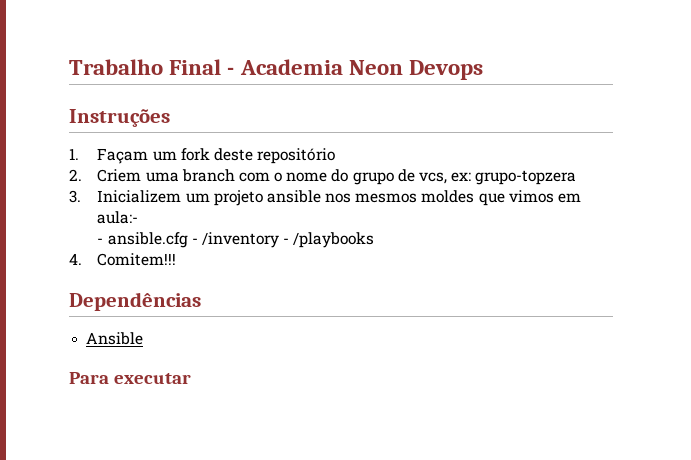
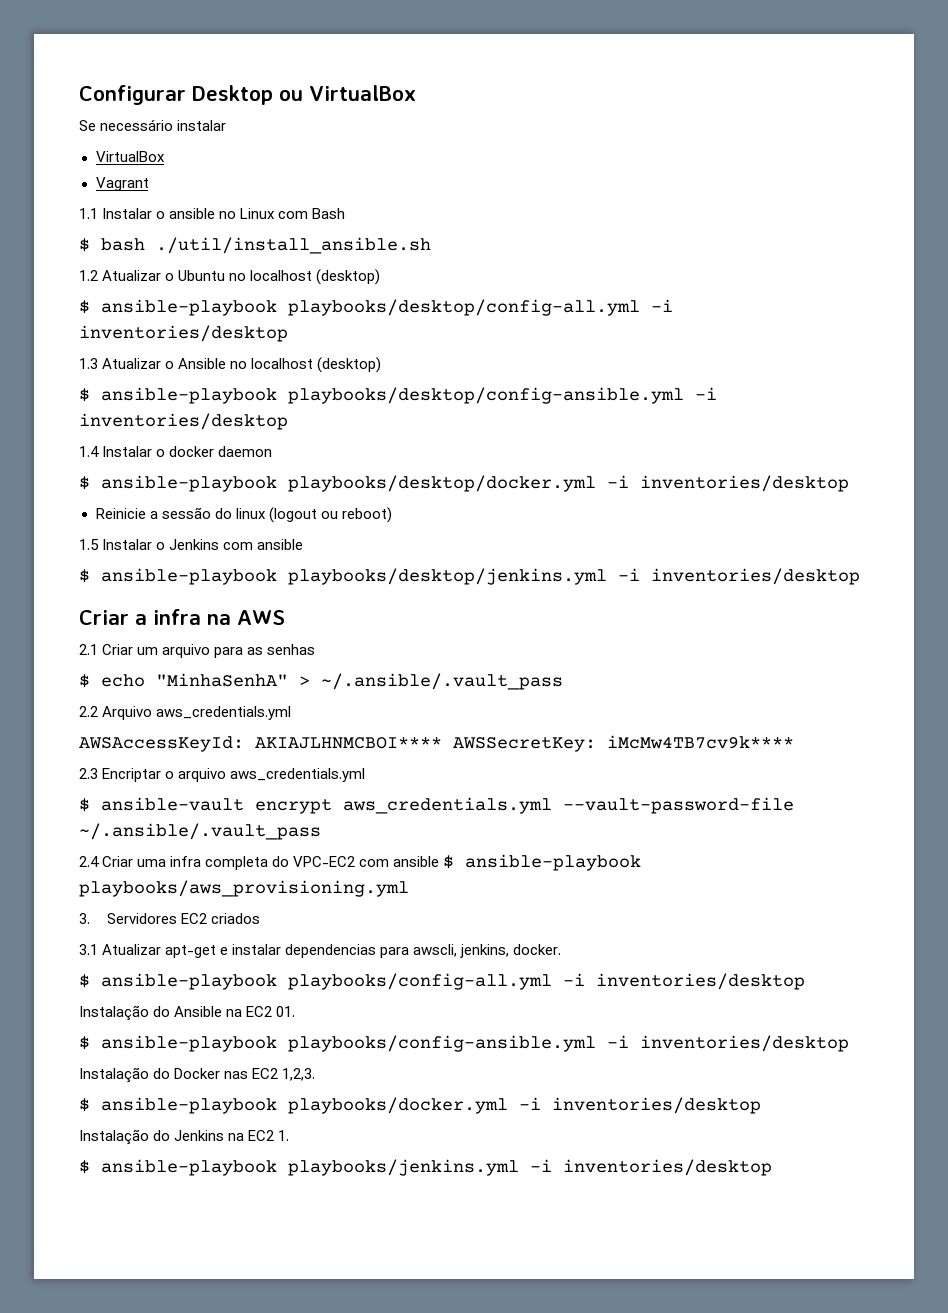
- Trabalho Final - Academia Neon Devops
- Instruções
- 1. Façam um fork deste repositório
- 2. Criem uma branch com o nome do grupo de vcs, ex: grupo-topzera
- 3. Inicializem um projeto ansible nos mesmos moldes que vimos em aula:-
- - ansible.cfg - /inventory - /playbooks
- 4. Comitem!!!
- Dependências
- Ansible
- Para executar
+ Configurar Desktop ou VirtualBox
+ Se necessário instalar
+ VirtualBox
+ Vagrant
+ 1.1 Instalar o ansible no Linux com Bash
+ $ bash ./util/install_ansible.sh
+ 1.2 Atualizar o Ubuntu no localhost (desktop)
+ $ ansible-playbook playbooks/desktop/config-all.yml -i inventories/desktop
+ 1.3 Atualizar o Ansible no localhost (desktop)
+ $ ansible-playbook playbooks/desktop/config-ansible.yml -i inventories/desktop
+ 1.4 Instalar o docker daemon
+ $ ansible-playbook playbooks/desktop/docker.yml -i inventories/desktop
+ Reinicie a sessão do linux (logout ou reboot)
+ 1.5 Instalar o Jenkins com ansible
+ $ ansible-playbook playbooks/desktop/jenkins.yml -i inventories/desktop
+ Criar a infra na AWS
+ 2.1 Criar um arquivo para as senhas
+ $ echo "MinhaSenhA" > ~/.ansible/.vault_pass
+ 2.2 Arquivo aws_credentials.yml
+ AWSAccessKeyId: AKIAJLHNMCBOI**** AWSSecretKey: iMcMw4TB7cv9k****
+ 2.3 Encriptar o arquivo aws_credentials.yml
+ $ ansible-vault encrypt aws_credentials.yml --vault-password-file ~/.ansible/.vault_pass
+ 2.4 Criar uma infra completa do VPC-EC2 com ansible $ ansible-playbook playbooks/aws_provisioning.yml
+ 3. Servidores EC2 criados
+ 3.1 Atualizar apt-get e instalar dependencias para awscli, jenkins, docker.
+ $ ansible-playbook playbooks/config-all.yml -i inventories/desktop
+ Instalação do Ansible na EC2 01.
+ $ ansible-playbook playbooks/config-ansible.yml -i inventories/desktop
+ Instalação do Docker nas EC2 1,2,3.
+ $ ansible-playbook playbooks/docker.yml -i inventories/desktop
+ Instalação do Jenkins na EC2 1.
+ $ ansible-playbook playbooks/jenkins.yml -i inventories/desktop

